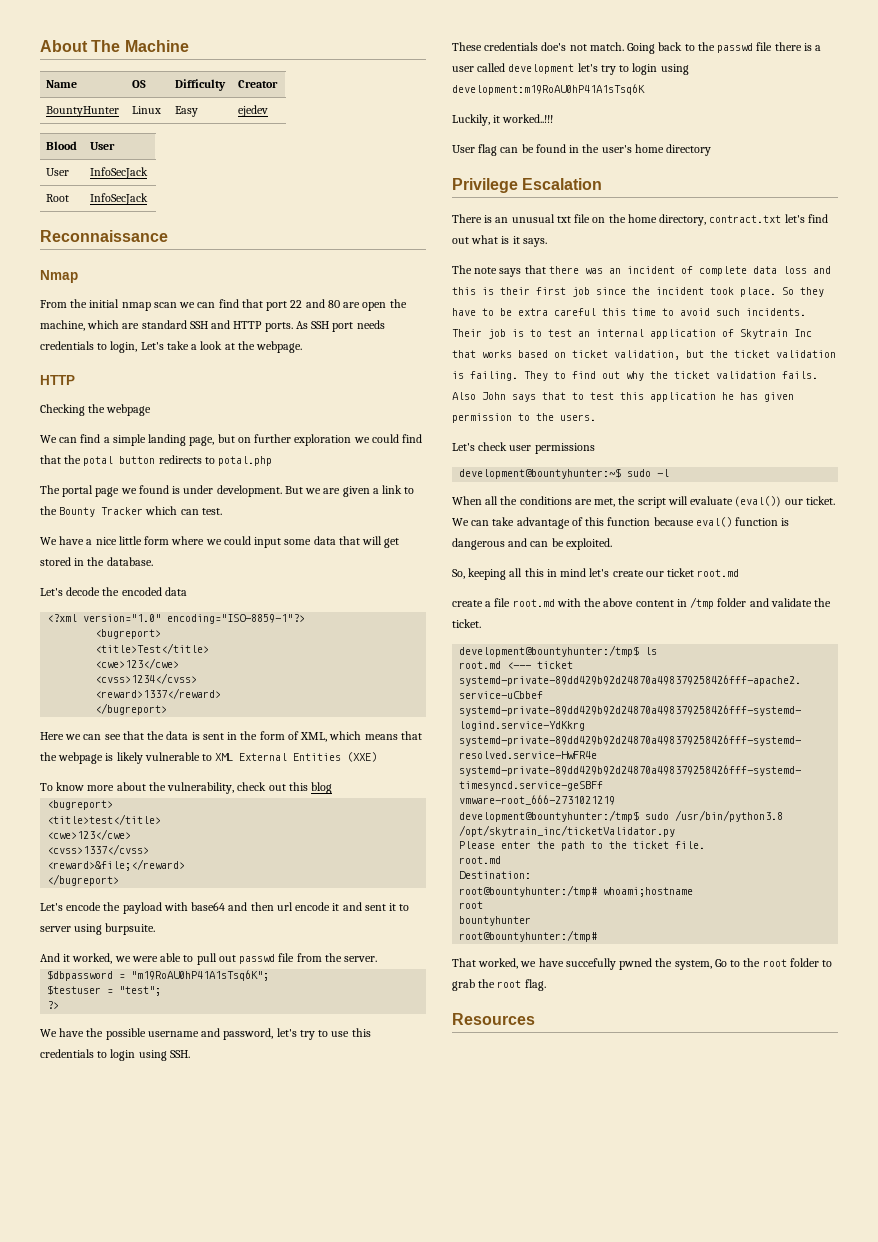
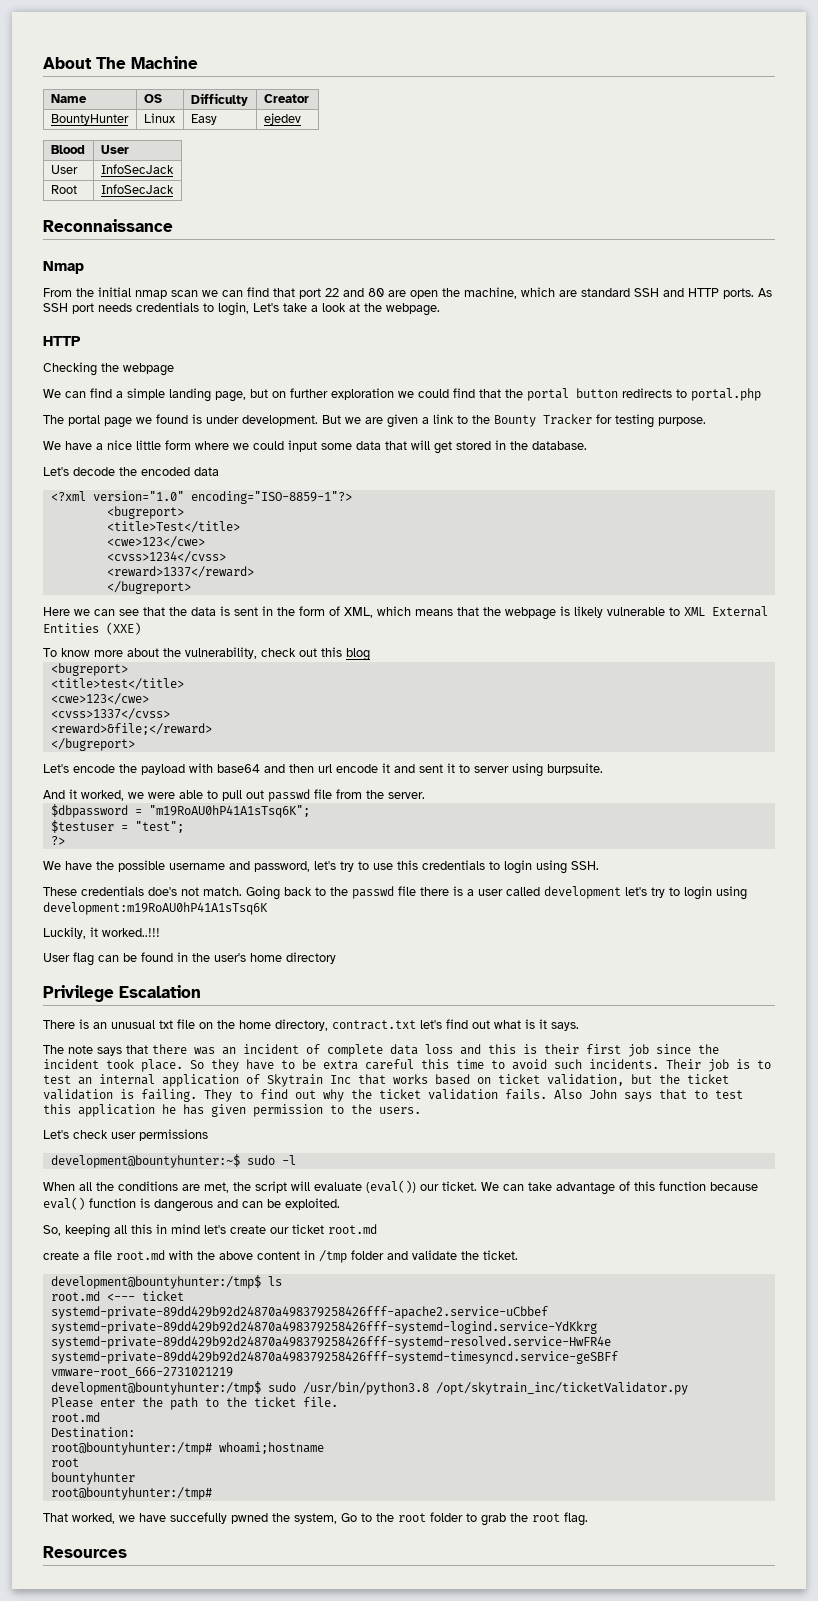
- We can find a simple landing page, but on further exploration we could find that the potal button redirects to potal.php
+ We can find a simple landing page, but on further exploration we could find that the portal button redirects to portal.php
- But we are given a link to the Bounty Tracker which can test.
+ But we are given a link to the Bounty Tracker for testing purpose.

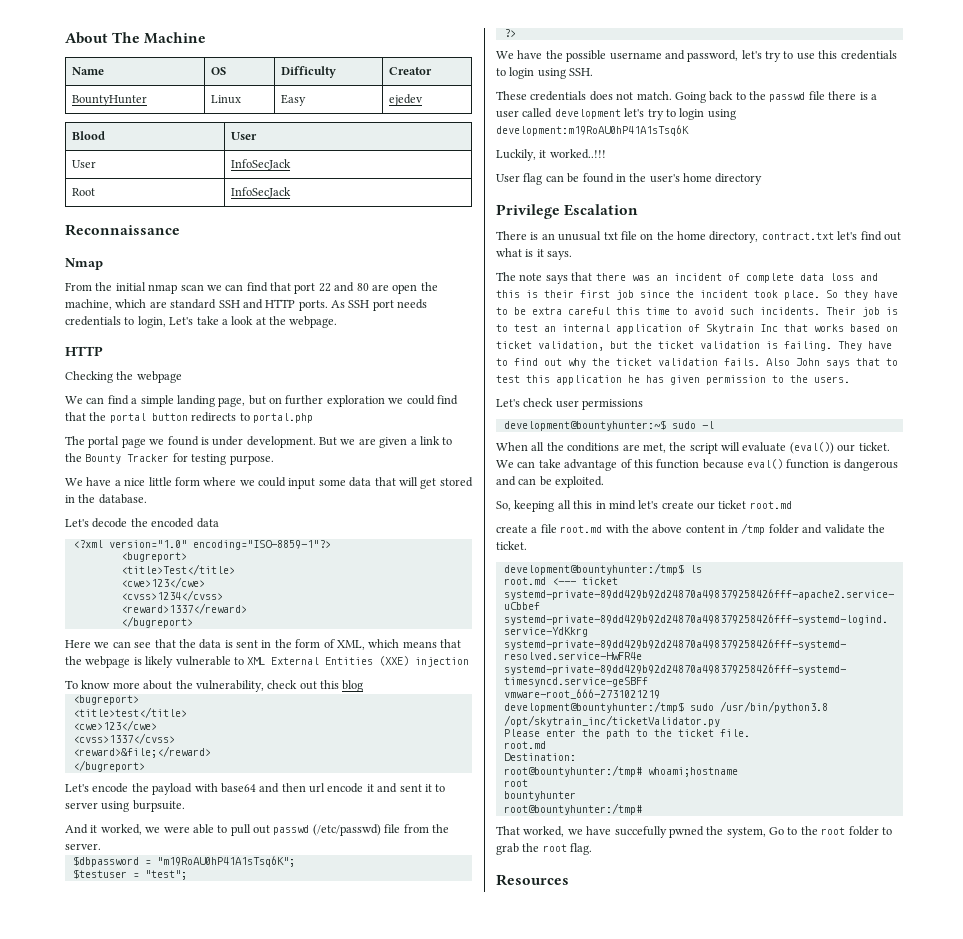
- Here we can see that the data is sent in the form of XML, which means that the webpage is likely vulnerable to XML External Entities (XXE)
+ Here we can see that the data is sent in the form of XML, which means that the webpage is likely vulnerable to XML External Entities (XXE) injection
- And it worked, we were able to pull out passwd file from the server.
+ And it worked, we were able to pull out passwd (/etc/passwd) file from the server.
- These credentials doe's not match.
+ These credentials does not match.
- They to find out why the ticket validation fails.
+ They have to find out why the ticket validation fails.

